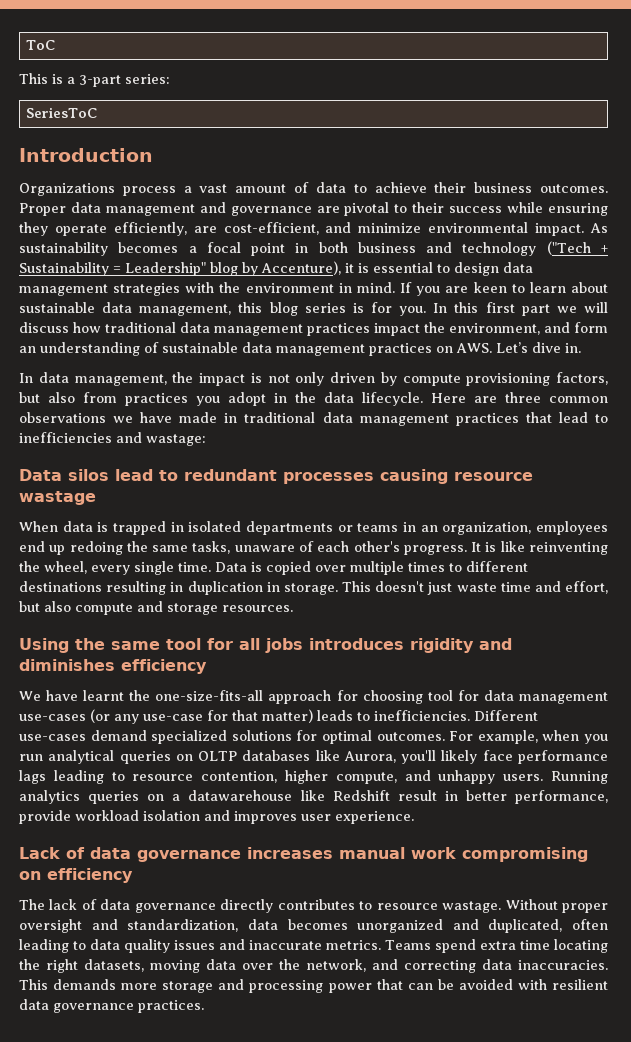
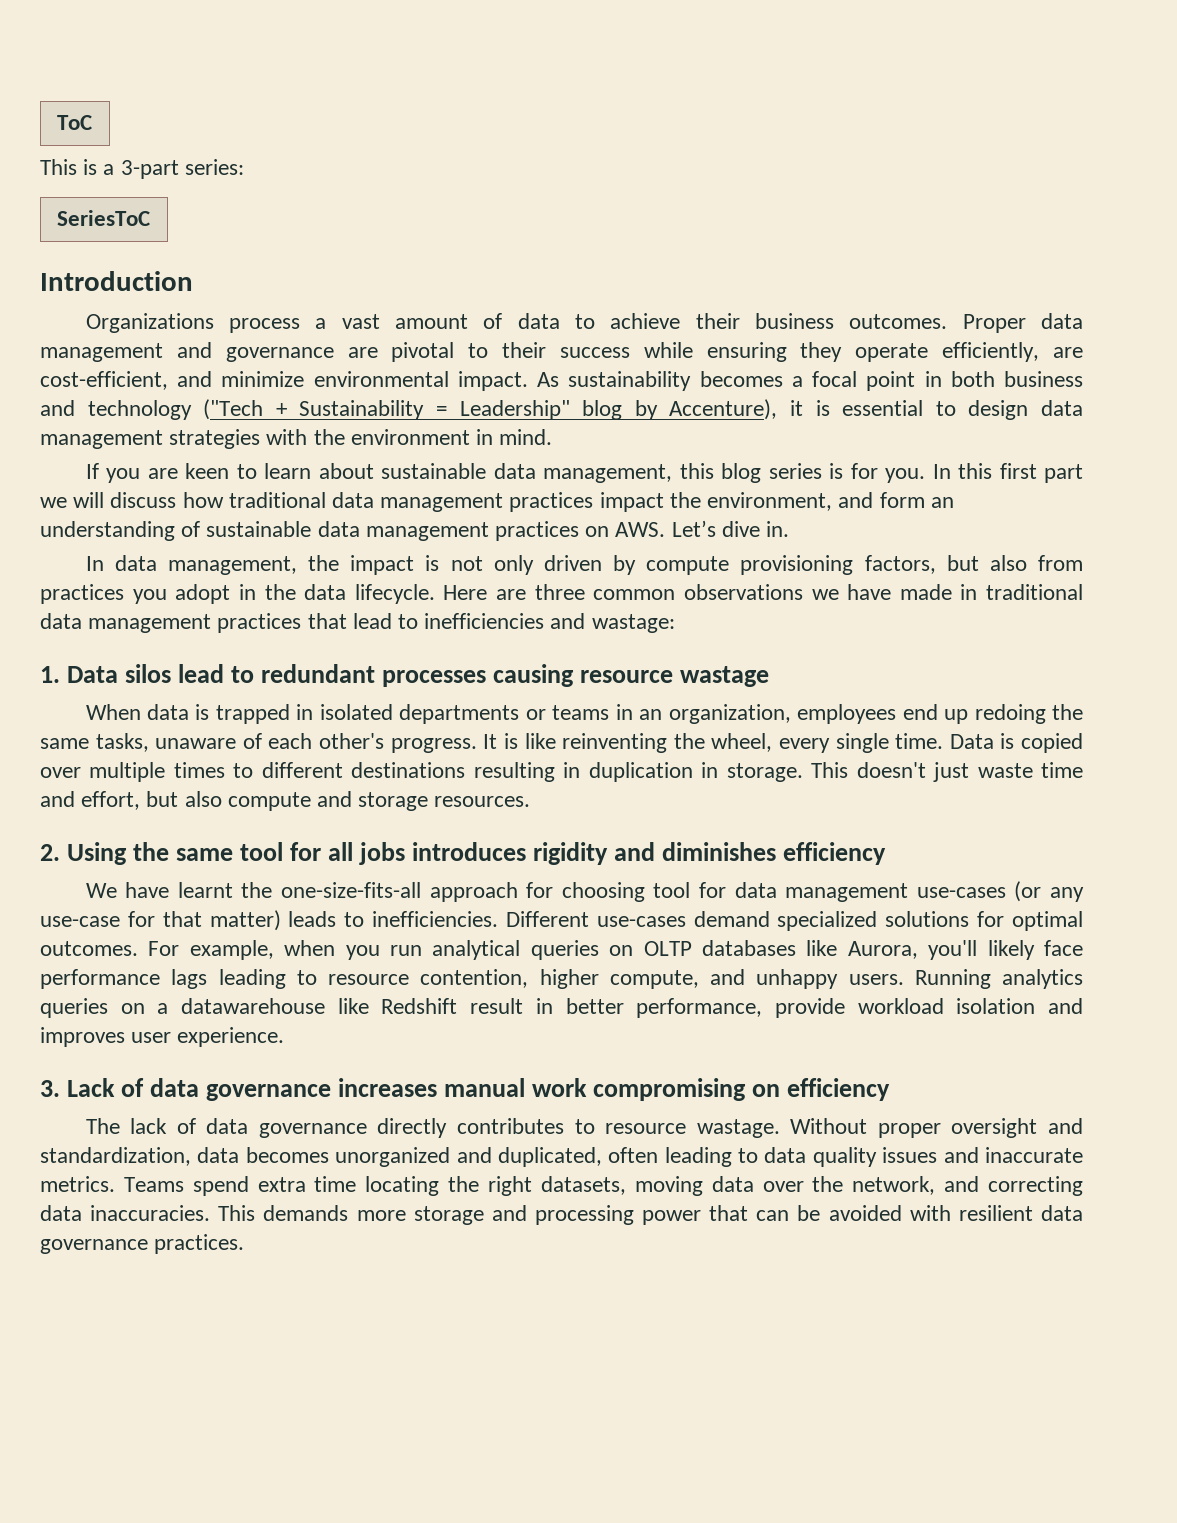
- As sustainability becomes a focal point in both business and technology ("Tech + Sustainability = Leadership" blog by Accenture), it is essential to design data management strategies with the environment in mind. If you are keen to learn about sustainable data management, this blog series is for you.
+ As sustainability becomes a focal point in both business and technology ("Tech + Sustainability = Leadership" blog by Accenture), it is essential to design data management strategies with the environment in mind.
+ If you are keen to learn about sustainable data management, this blog series is for you.
- Data silos lead to redundant processes causing resource wastage
+ 1. Data silos lead to redundant processes causing resource wastage
- Using the same tool for all jobs introduces rigidity and diminishes efficiency
+ 2. Using the same tool for all jobs introduces rigidity and diminishes efficiency
- Lack of data governance increases manual work compromising on efficiency
+ 3. Lack of data governance increases manual work compromising on efficiency

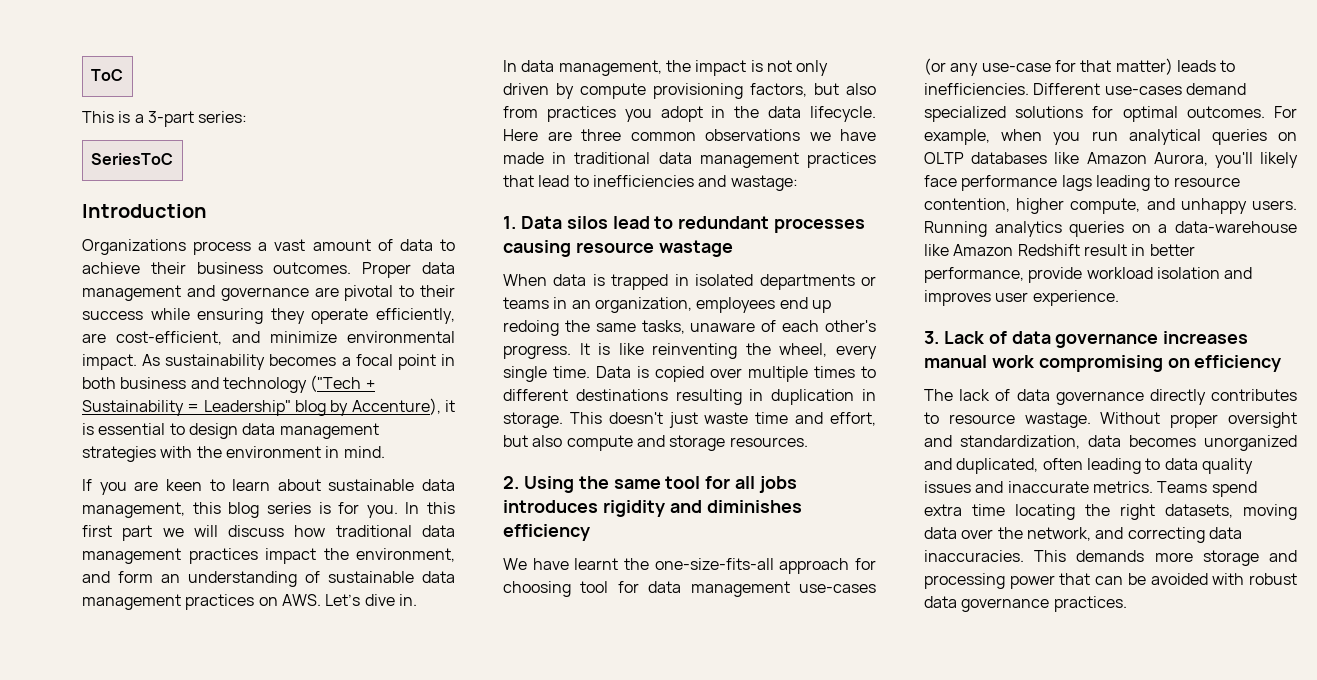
- For example, when you run analytical queries on OLTP databases like Aurora, you'll likely face performance lags leading to resource contention, higher compute, and unhappy users.
+ For example, when you run analytical queries on OLTP databases like Amazon Aurora, you'll likely face performance lags leading to resource contention, higher compute, and unhappy users.
- Running analytics queries on a datawarehouse like Redshift result in better performance, provide workload isolation and improves user experience.
+ Running analytics queries on a data-warehouse like Amazon Redshift result in better performance, provide workload isolation and improves user experience.
- This demands more storage and processing power that can be avoided with resilient data governance practices.
+ This demands more storage and processing power that can be avoided with robust data governance practices.

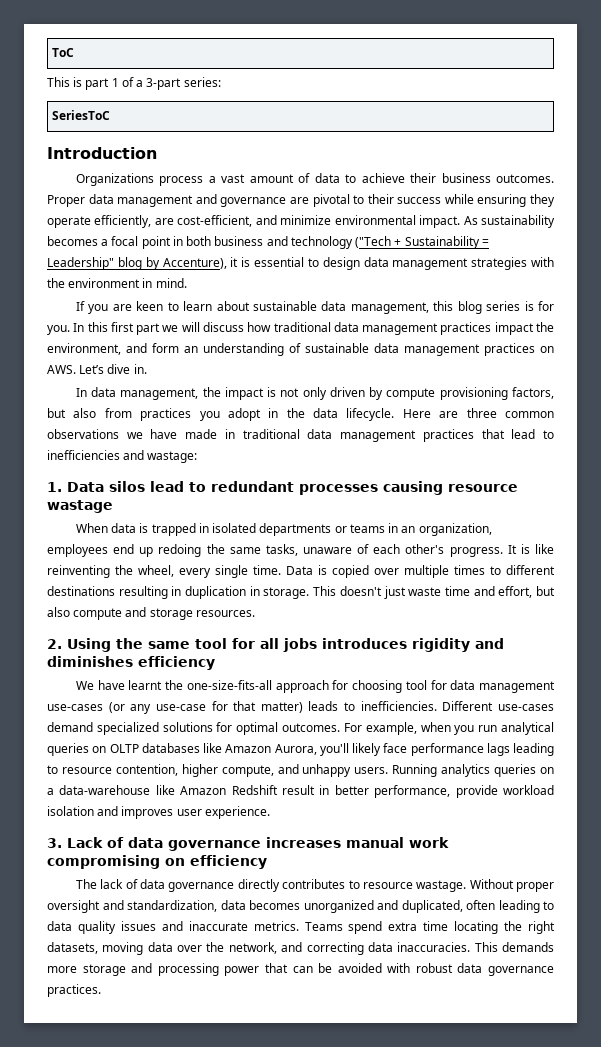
- This is a 3-part series:
+ This is part 1 of a 3-part series:

